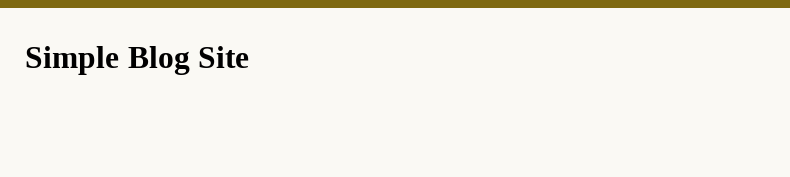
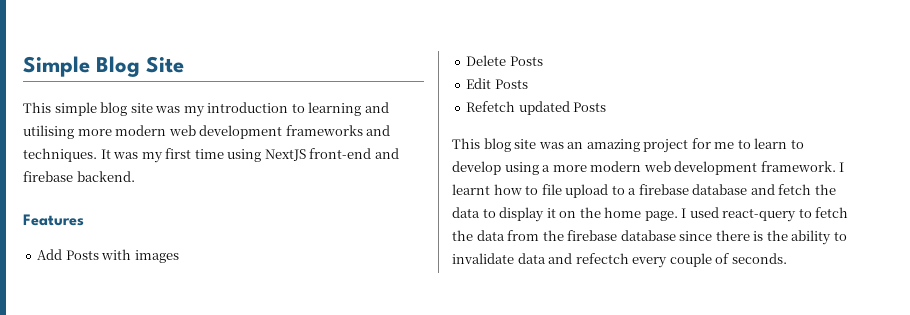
+ This simple blog site was my introduction to learning and utilising more modern web development frameworks and techniques. It was my first time using NextJS front-end and firebase backend.
+ Features
+ Add Posts with images
+ Delete Posts
+ Edit Posts
+ Refetch updated Posts
+ This blog site was an amazing project for me to learn to develop using a more modern web development framework. I learnt how to file upload to a firebase database and fetch the data to display it on the home page. I used react-query to fetch the data from the firebase database since there is the ability to invalidate data and refectch every couple of seconds.

